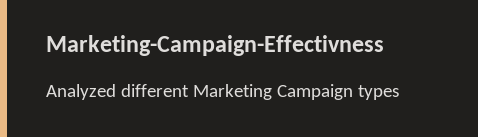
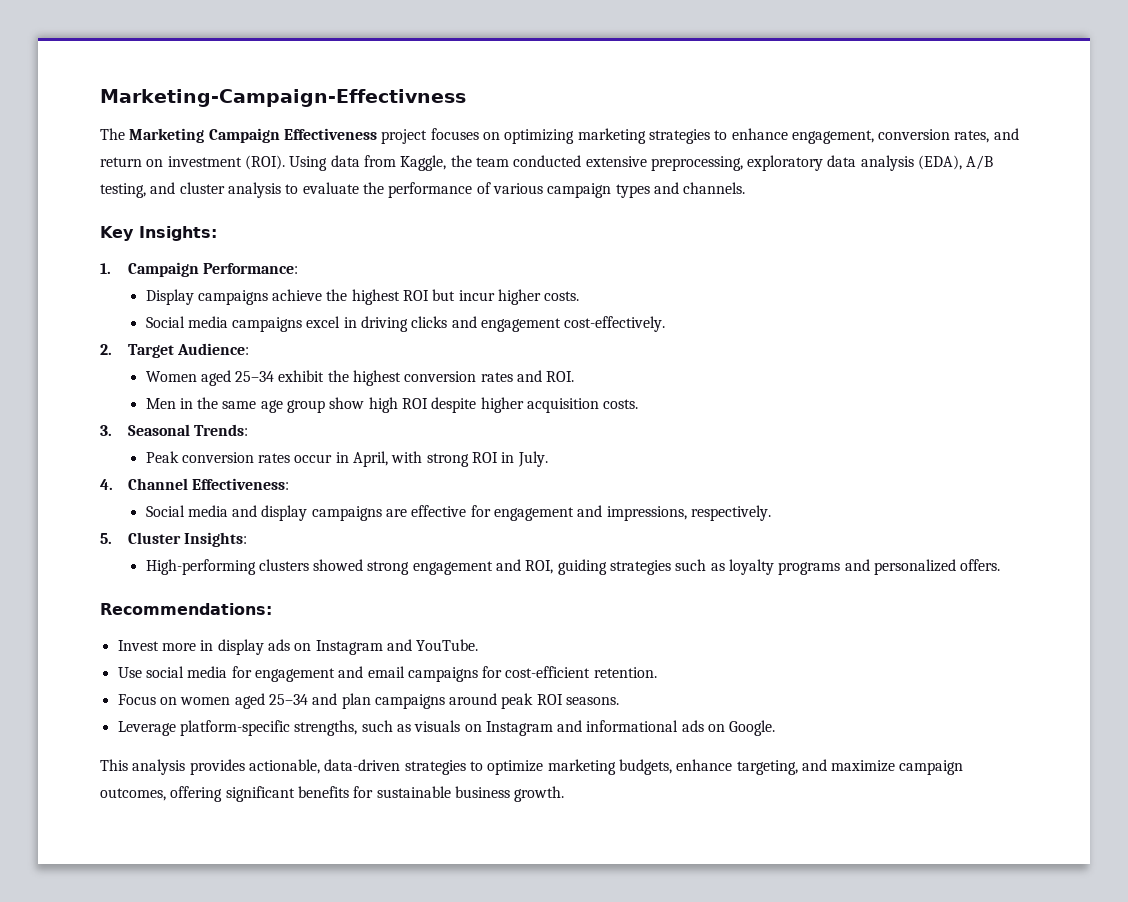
- Analyzed different Marketing Campaign types
+ The Marketing Campaign Effectiveness project focuses on optimizing marketing strategies to enhance engagement, conversion rates, and return on investment (ROI). Using data from Kaggle, the team conducted extensive preprocessing, exploratory data analysis (EDA), A/B testing, and cluster analysis to evaluate the performance of various campaign types and channels.
+ Key Insights:
+ 1. Campaign Performance:
+ Display campaigns achieve the highest ROI but incur higher costs.
+ Social media campaigns excel in driving clicks and engagement cost-effectively.
+ 2. Target Audience:
+ Women aged 25–34 exhibit the highest conversion rates and ROI.
+ Men in the same age group show high ROI despite higher acquisition costs.
+ 3. Seasonal Trends:
+ Peak conversion rates occur in April, with strong ROI in July.
+ 4. Channel Effectiveness:
+ Social media and display campaigns are effective for engagement and impressions, respectively.
+ 5. Cluster Insights:
+ High-performing clusters showed strong engagement and ROI, guiding strategies such as loyalty programs and personalized offers.
+ Recommendations:
+ Invest more in display ads on Instagram and YouTube.
+ Use social media for engagement and email campaigns for cost-efficient retention.
+ Focus on women aged 25–34 and plan campaigns around peak ROI seasons.
+ Leverage platform-specific strengths, such as visuals on Instagram and informational ads on Google.
+ This analysis provides actionable, data-driven strategies to optimize marketing budgets, enhance targeting, and maximize campaign outcomes, offering significant benefits for sustainable business growth.

